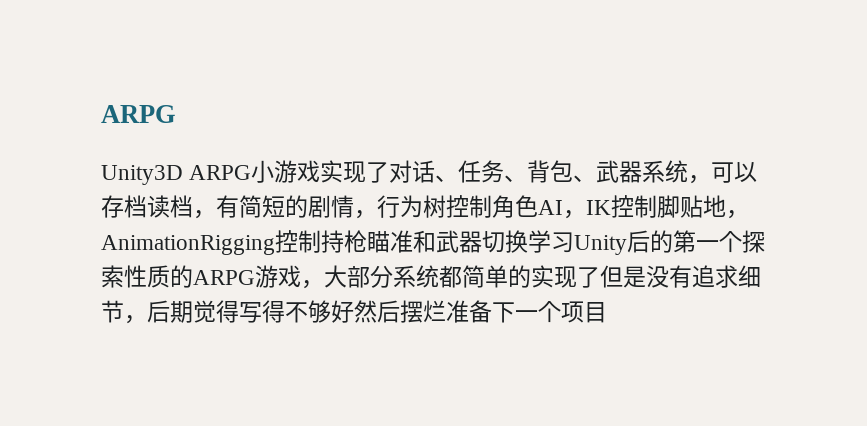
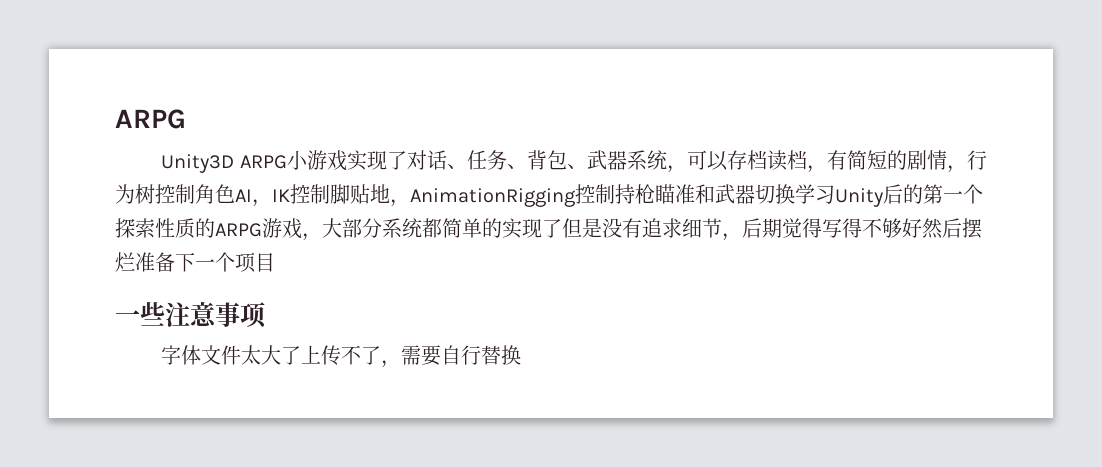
+ 一些注意事项
+ 字体文件太大了上传不了，需要自行替换

